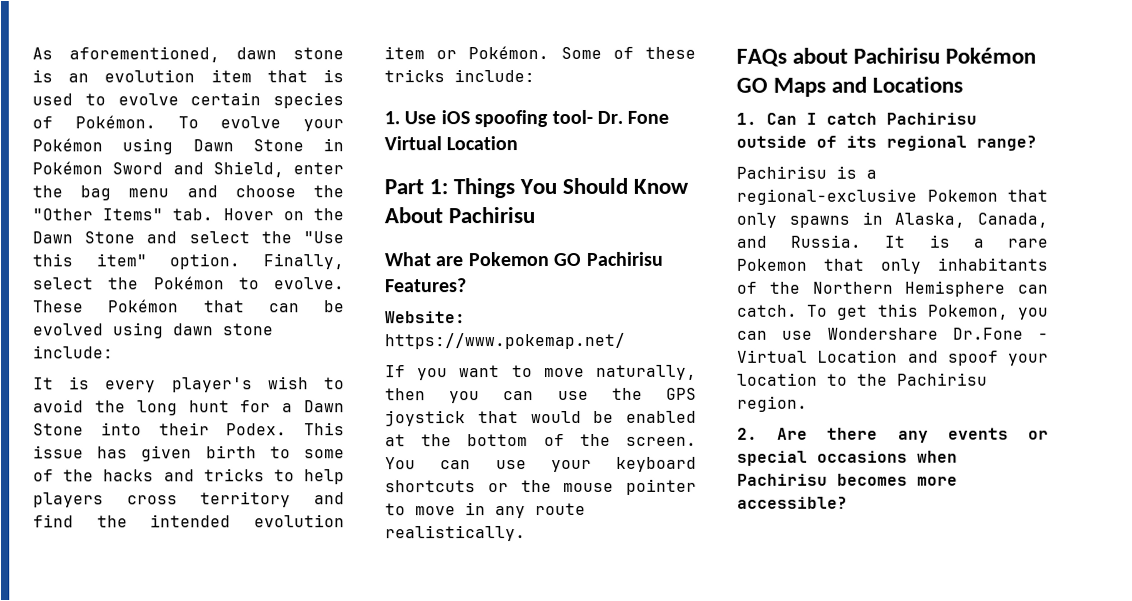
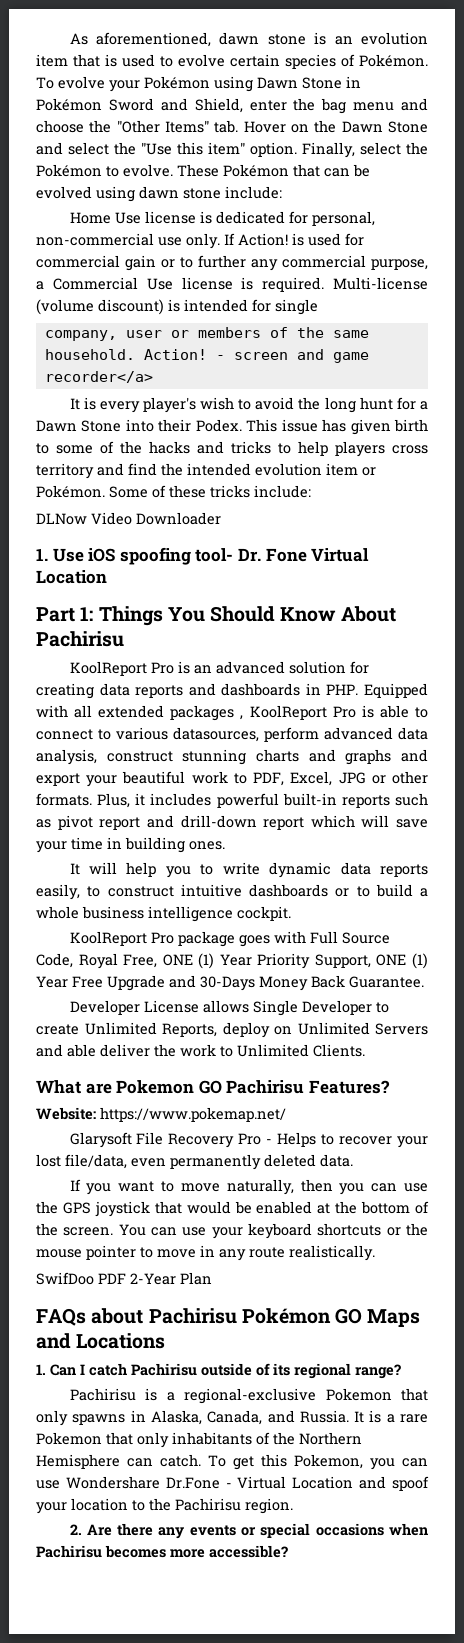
+ Home Use license is dedicated for personal, non-commercial use only. If Action! is used for commercial gain or to further any commercial purpose, a Commercial Use license is required. Multi-license (volume discount) is intended for single
+ company, user or members of the same household. Action! - screen and game recorder</a>
+ DLNow Video Downloader
+ KoolReport Pro is an advanced solution for creating data reports and dashboards in PHP. Equipped with all extended packages , KoolReport Pro is able to connect to various datasources, perform advanced data analysis, construct stunning charts and graphs and export your beautiful work to PDF, Excel, JPG or other formats. Plus, it includes powerful built-in reports such as pivot report and drill-down report which will save your time in building ones.
+ It will help you to write dynamic data reports easily, to construct intuitive dashboards or to build a whole business intelligence cockpit.
+ KoolReport Pro package goes with Full Source Code, Royal Free, ONE (1) Year Priority Support, ONE (1) Year Free Upgrade and 30-Days Money Back Guarantee.
+ Developer License allows Single Developer to create Unlimited Reports, deploy on Unlimited Servers and able deliver the work to Unlimited Clients.
+ Glarysoft File Recovery Pro - Helps to recover your lost file/data, even permanently deleted data.
+ SwifDoo PDF 2-Year Plan

